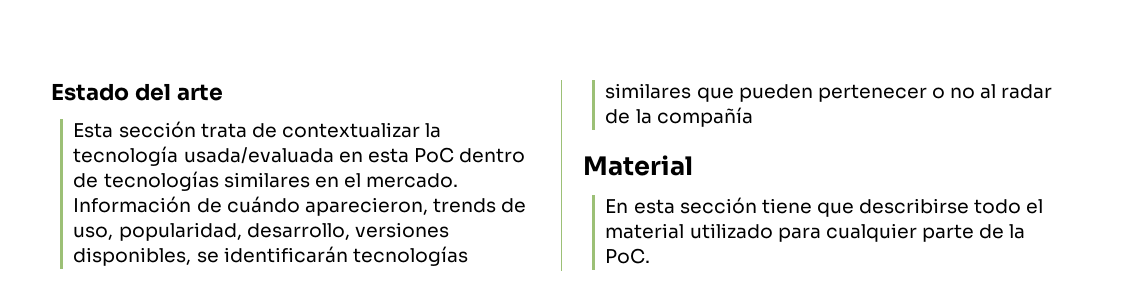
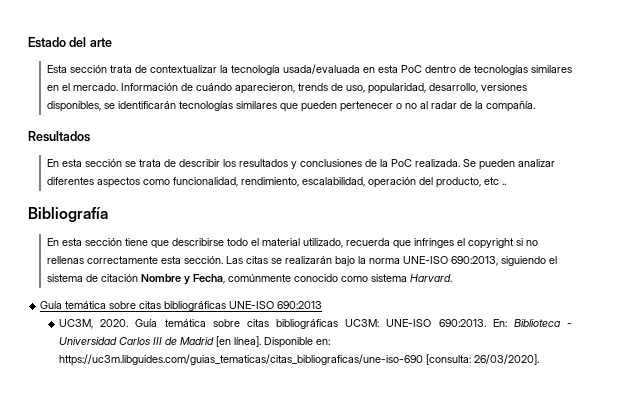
- Información de cuándo aparecieron, trends de uso, popularidad, desarrollo, versiones disponibles, se identificarán tecnologías similares que pueden pertenecer o no al radar de la compañía
- Material
+ Información de cuándo aparecieron, trends de uso, popularidad, desarrollo, versiones disponibles, se identificarán tecnologías similares que pueden pertenecer o no al radar de la compañía.
+ Resultados
+ En esta sección se trata de describir los resultados y conclusiones de la PoC realizada. Se pueden analizar diferentes aspectos como funcionalidad, rendimiento, escalabilidad, operación del producto, etc ..
+ Bibliografía
- En esta sección tiene que describirse todo el material utilizado para cualquier parte de la PoC.
+ En esta sección tiene que describirse todo el material utilizado, recuerda que infringes el copyright si no rellenas correctamente esta sección. Las citas se realizarán bajo la norma UNE-ISO 690:2013, siguiendo el sistema de citación Nombre y Fecha, comúnmente conocido como sistema Harvard.
+ Guía temática sobre citas bibliográficas UNE-ISO 690:2013
+ UC3M, 2020. Guía temática sobre citas bibliográficas UC3M: UNE-ISO 690:2013. En: Biblioteca - Universidad Carlos III de Madrid [en línea]. Disponible en: https://uc3m.libguides.com/guias_tematicas/citas_bibliograficas/une-iso-690 [consulta: 26/03/2020].

